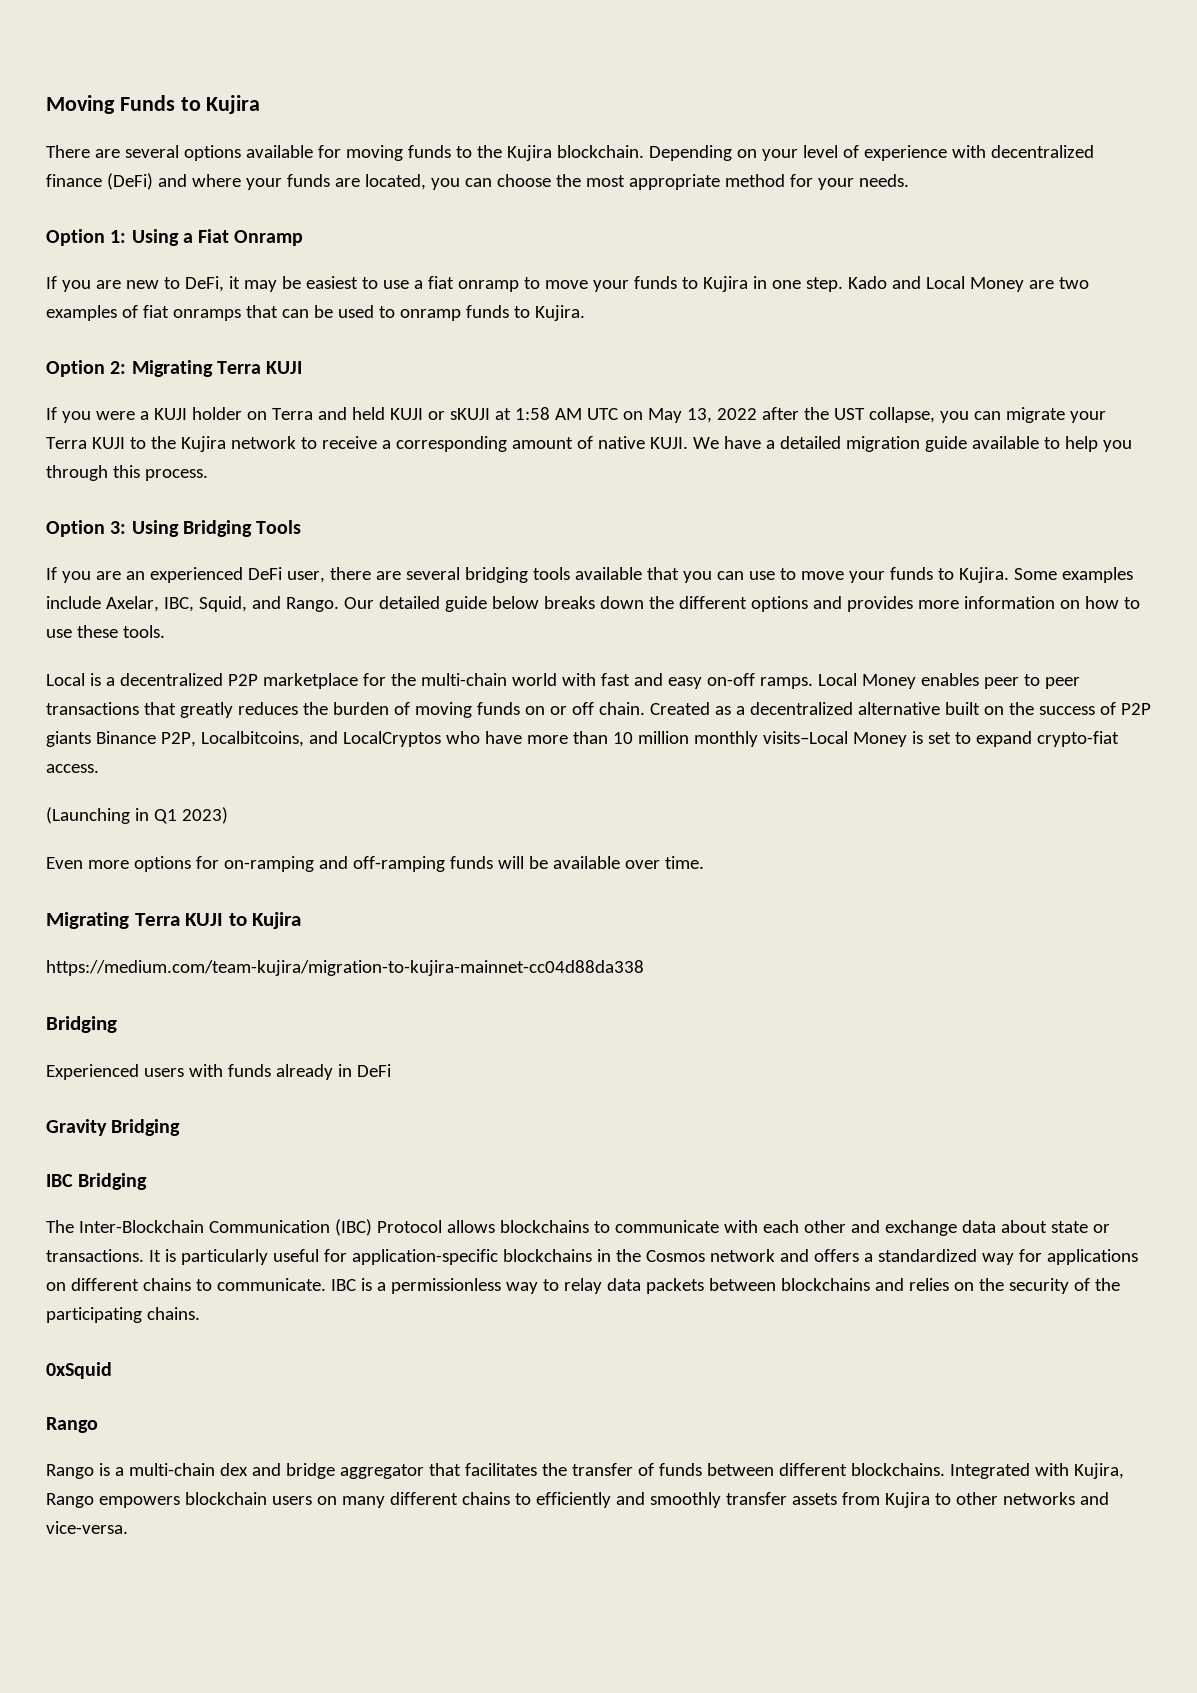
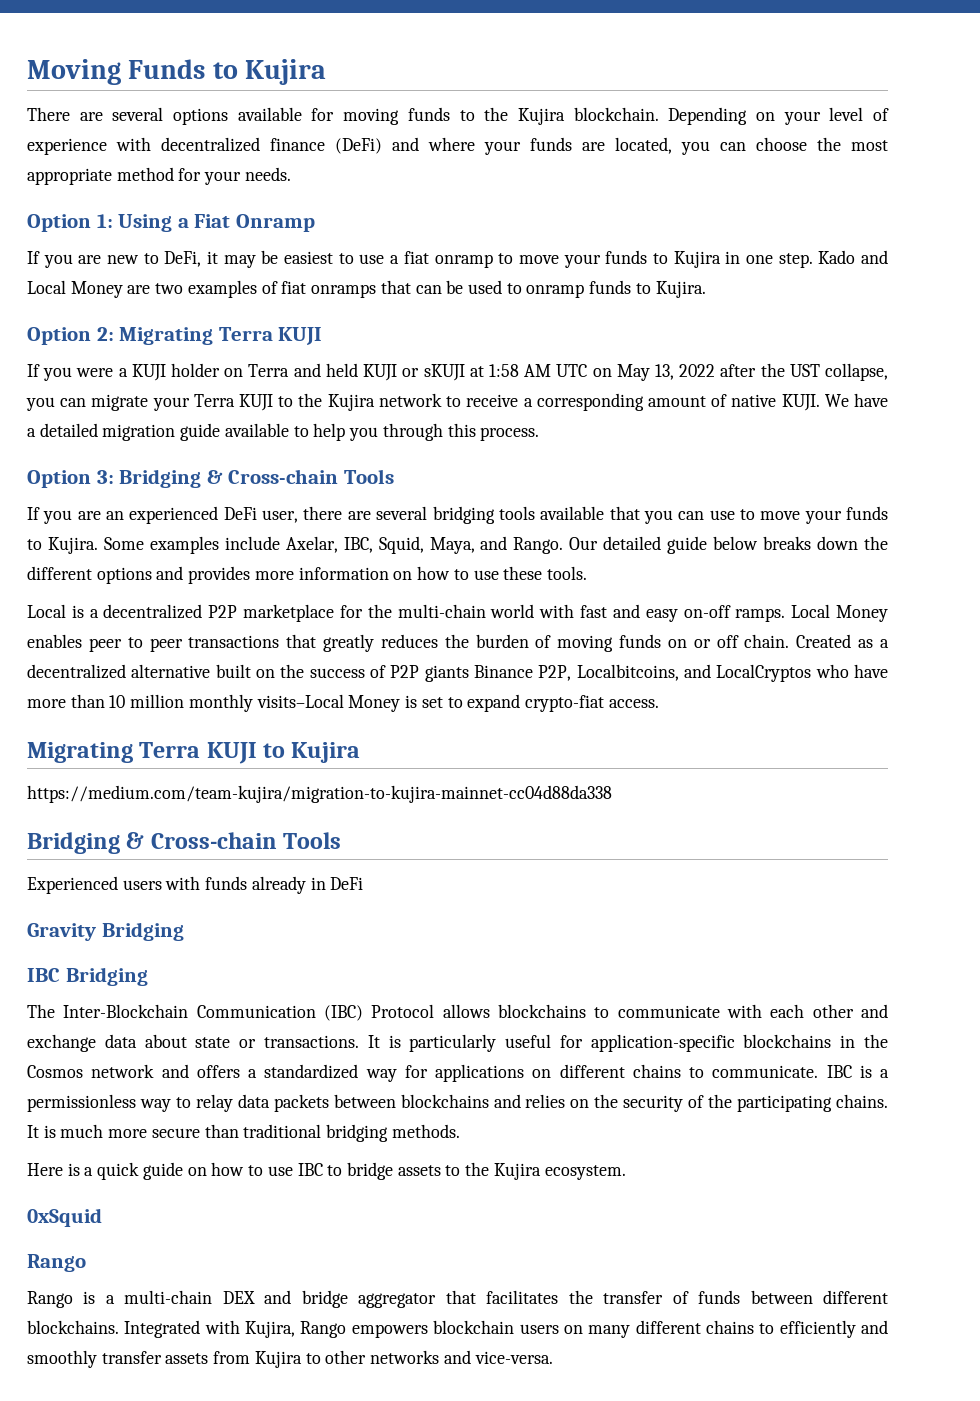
- Option 3: Using Bridging Tools
+ Option 3: Bridging & Cross-chain Tools
- Some examples include Axelar, IBC, Squid, and Rango.
+ Some examples include Axelar, IBC, Squid, Maya, and Rango.
- (Launching in Q1 2023)
- Even more options for on-ramping and off-ramping funds will be available over time.
  https://medium.com/team-kujira/migration-to-kujira-mainnet-cc04d88da338
- Bridging
+ Bridging & Cross-chain Tools
+ It is much more secure than traditional bridging methods.
+ Here is a quick guide on how to use IBC to bridge assets to the Kujira ecosystem.
- Rango is a multi-chain dex and bridge aggregator that facilitates the transfer of funds between different blockchains.
+ Rango is a multi-chain DEX and bridge aggregator that facilitates the transfer of funds between different blockchains.

